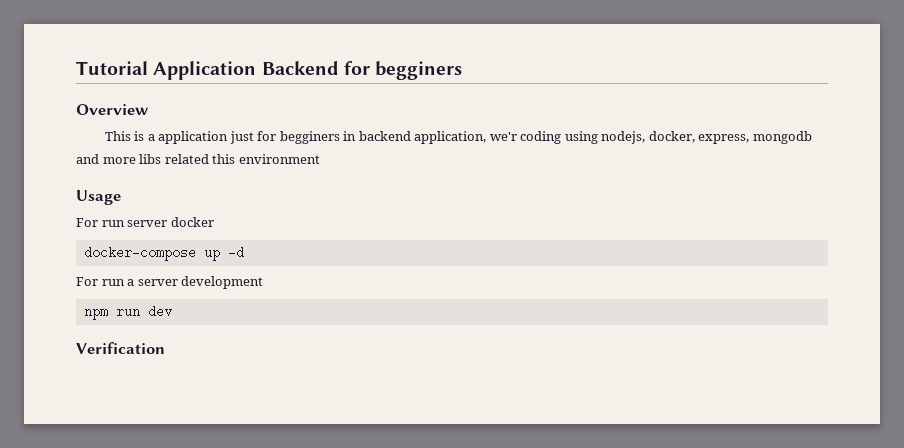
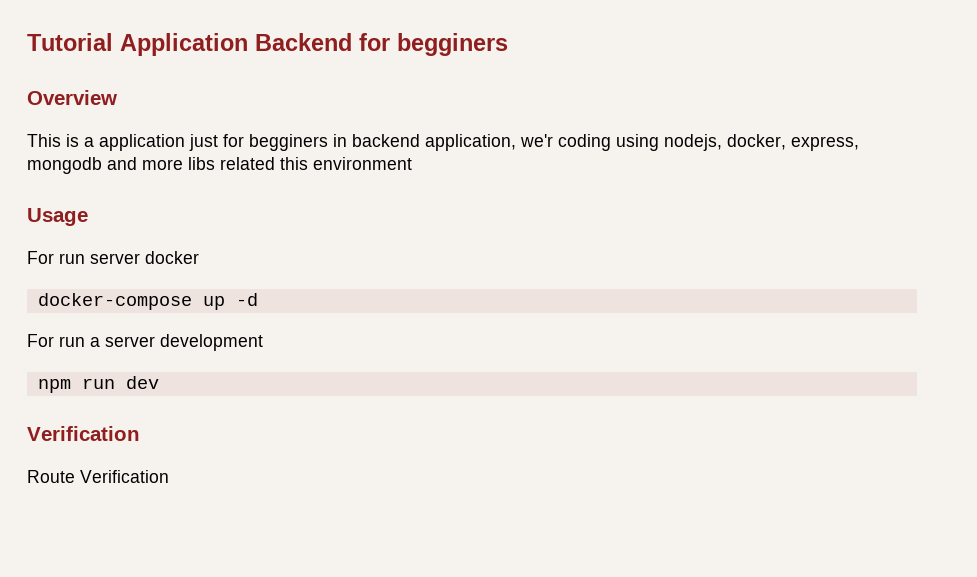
+ Route Verification

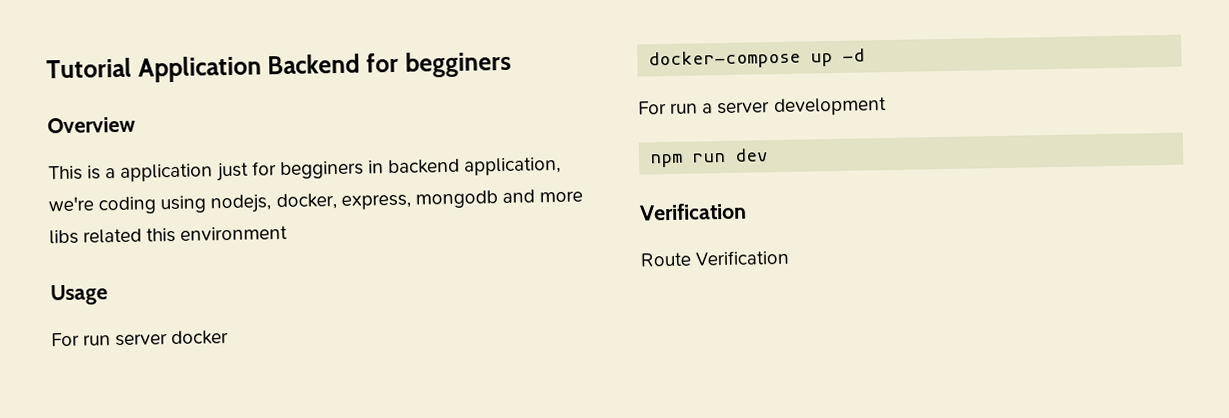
- This is a application just for begginers in backend application, we'r coding using nodejs, docker, express, mongodb and more libs related this environment
+ This is a application just for begginers in backend application, we're coding using nodejs, docker, express, mongodb and more libs related this environment

